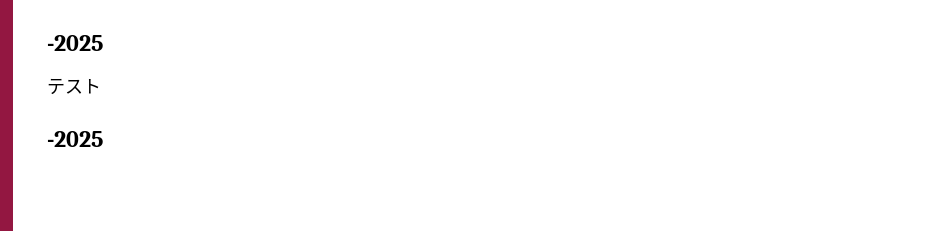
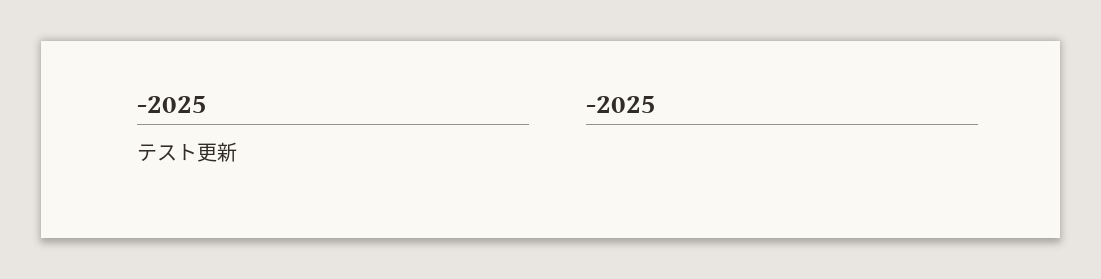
- テスト
+ テスト更新

